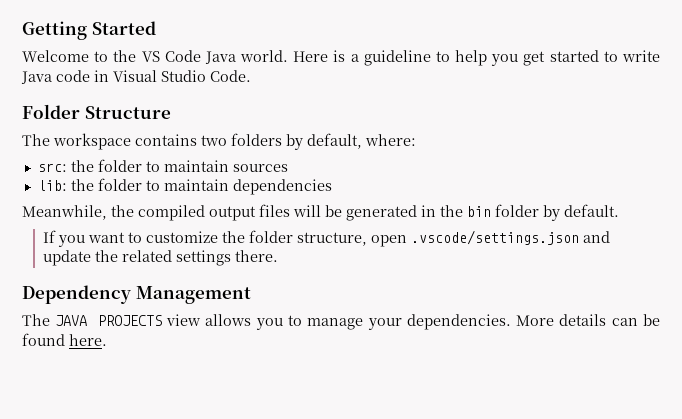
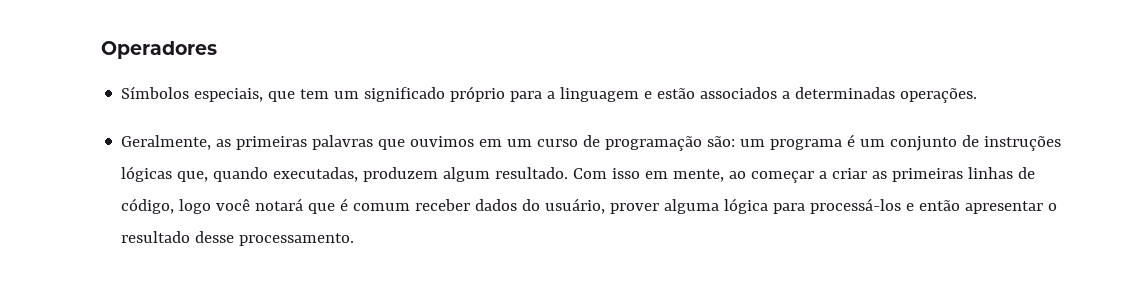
- Getting Started
- Welcome to the VS Code Java world. Here is a guideline to help you get started to write Java code in Visual Studio Code.
- Folder Structure
- The workspace contains two folders by default, where:
- src: the folder to maintain sources
- lib: the folder to maintain dependencies
- Meanwhile, the compiled output files will be generated in the bin folder by default.
- If you want to customize the folder structure, open .vscode/settings.json and update the related settings there.
- Dependency Management
- The JAVA PROJECTS view allows you to manage your dependencies. More details can be found here.
+ Operadores
+ Símbolos especiais, que tem um significado próprio para a linguagem e estão associados a determinadas operações.
+ Geralmente, as primeiras palavras que ouvimos em um curso de programação são: um programa é um conjunto de instruções lógicas que, quando executadas, produzem algum resultado. Com isso em mente, ao começar a criar as primeiras linhas de código, logo você notará que é comum receber dados do usuário, prover alguma lógica para processá-los e então apresentar o resultado desse processamento.

